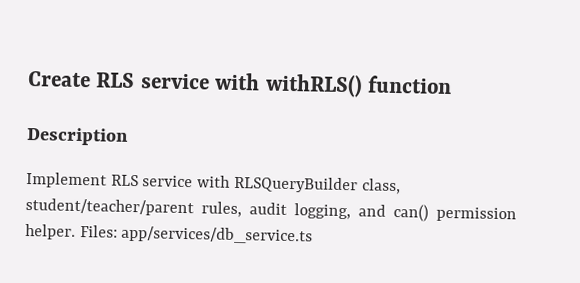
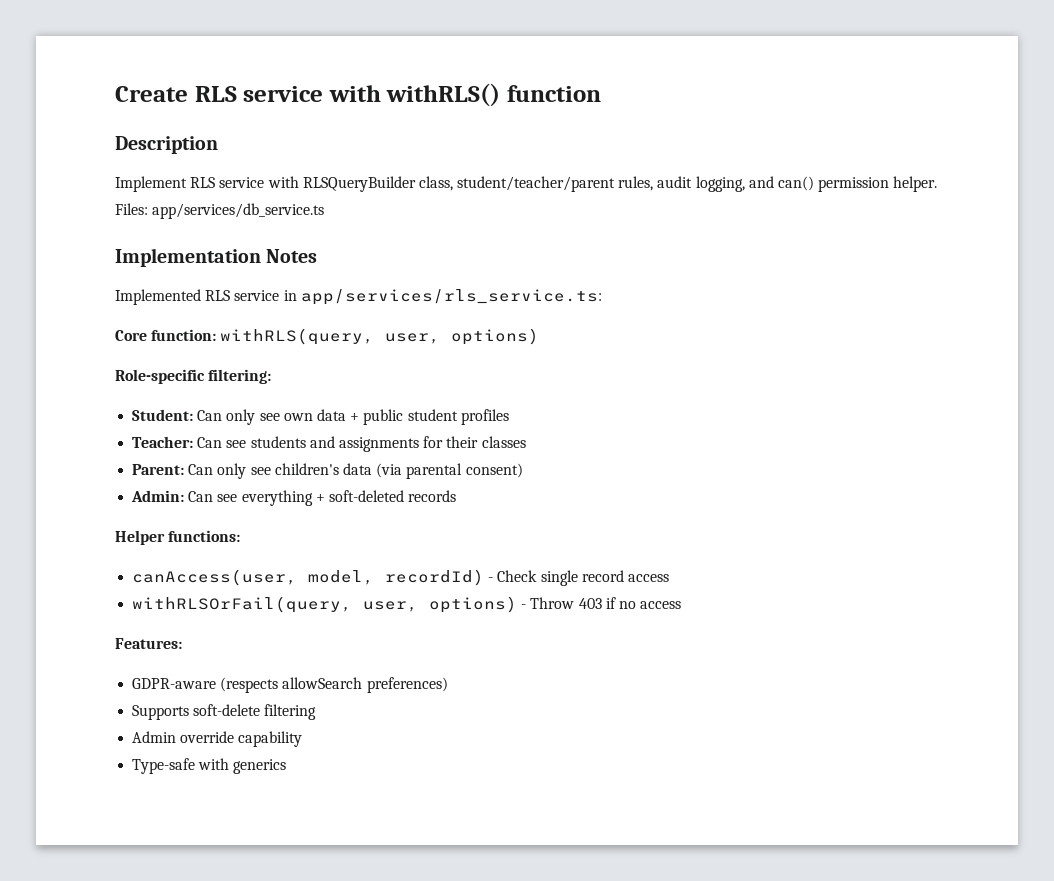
+ Implementation Notes
+ Implemented RLS service in app/services/rls_service.ts:
+ Core function: withRLS(query, user, options)
+ Role-specific filtering:
+ Student: Can only see own data + public student profiles
+ Teacher: Can see students and assignments for their classes
+ Parent: Can only see children's data (via parental consent)
+ Admin: Can see everything + soft-deleted records
+ Helper functions:
+ canAccess(user, model, recordId) - Check single record access
+ withRLSOrFail(query, user, options) - Throw 403 if no access
+ Features:
+ GDPR-aware (respects allowSearch preferences)
+ Supports soft-delete filtering
+ Admin override capability
+ Type-safe with generics

